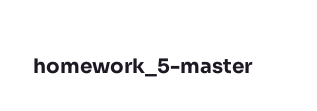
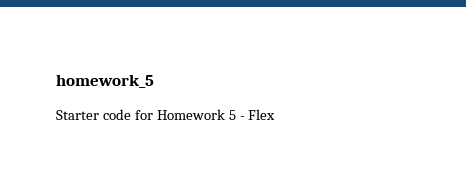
- homework_5-master
+ homework_5
+ Starter code for Homework 5 - Flex

